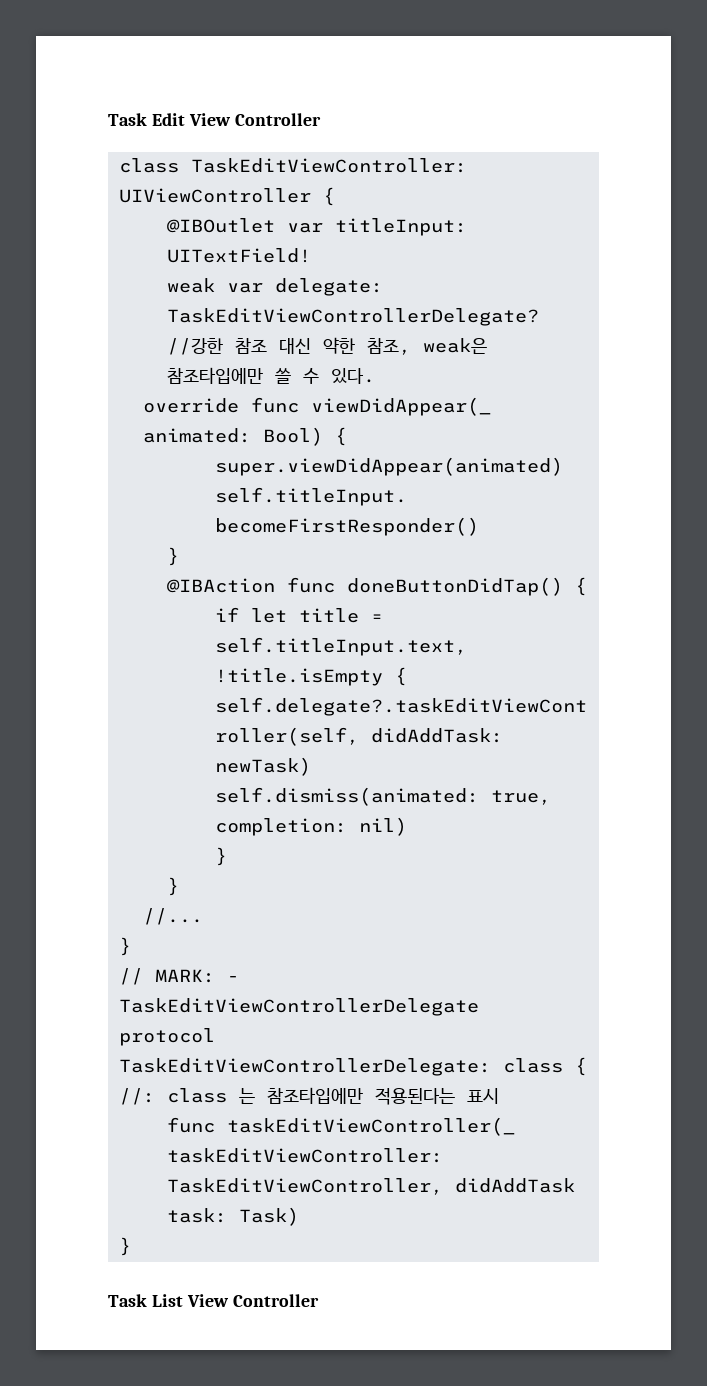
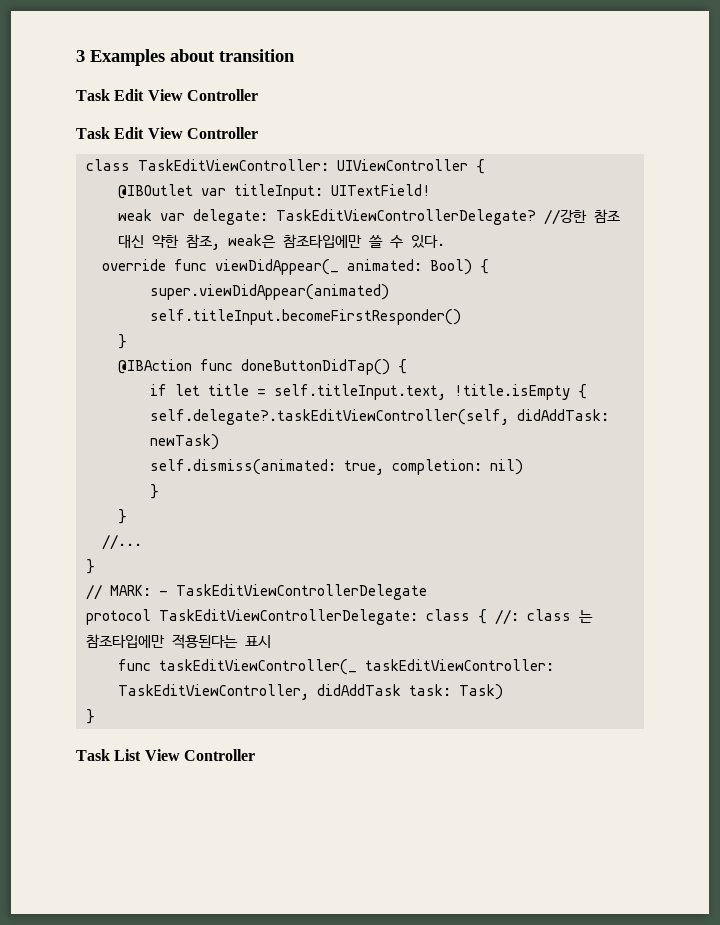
+ 3 Examples about transition
+ Task Edit View Controller

